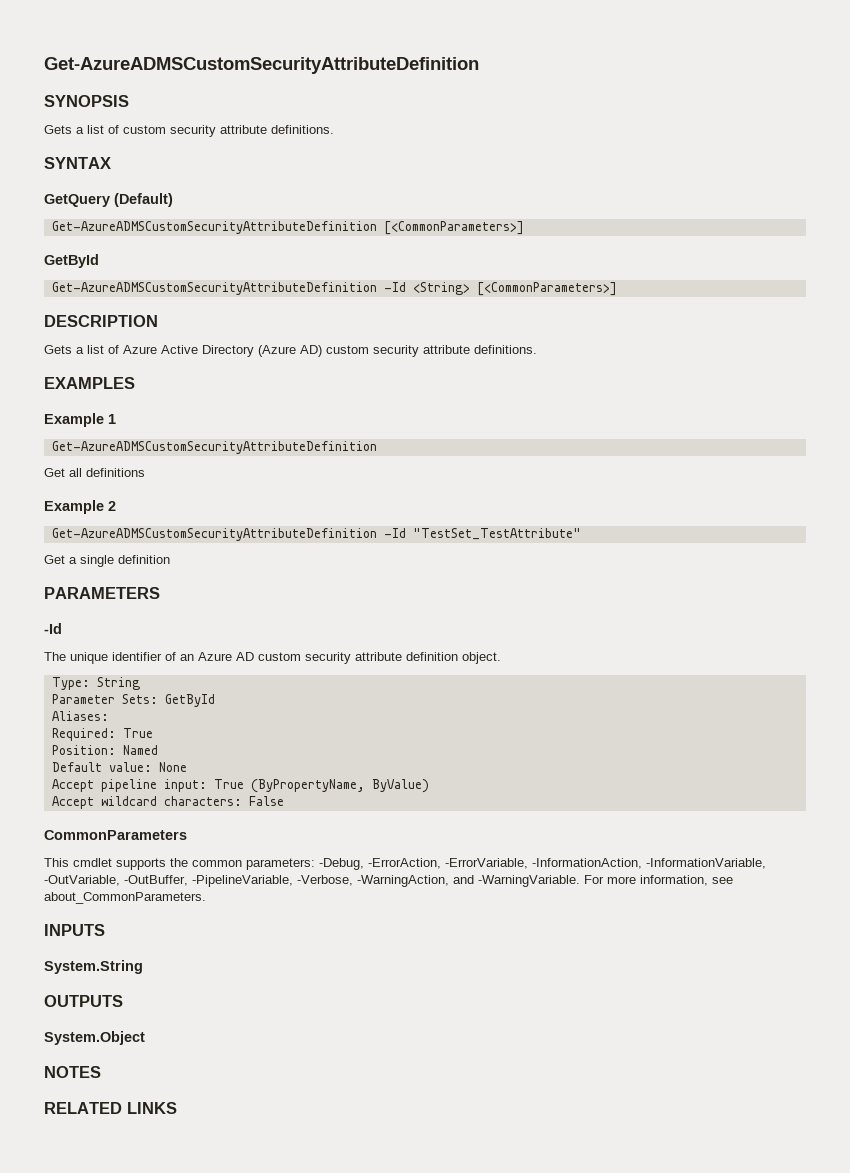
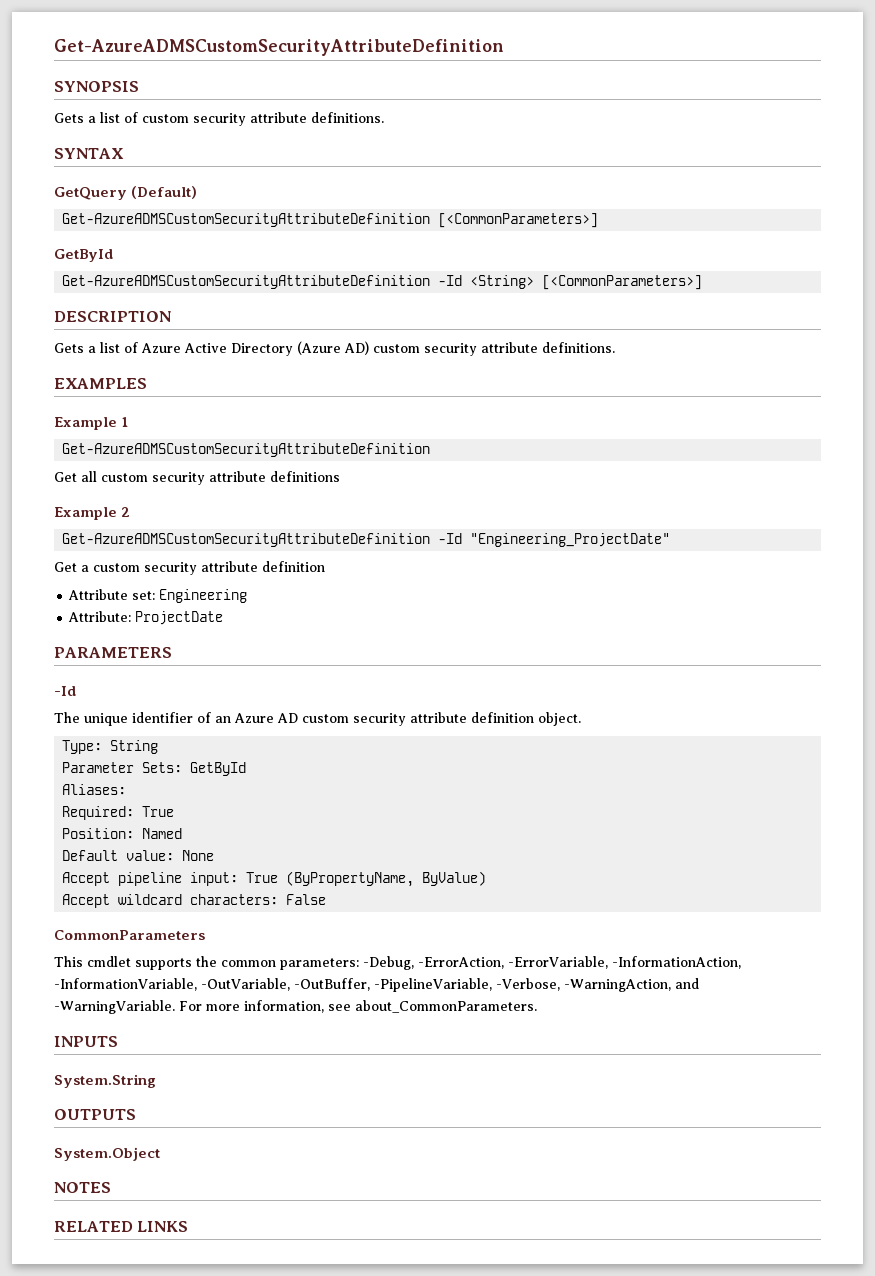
- Get all definitions
+ Get all custom security attribute definitions
- Get-AzureADMSCustomSecurityAttributeDefinition -Id "TestSet_TestAttribute"
+ Get-AzureADMSCustomSecurityAttributeDefinition -Id "Engineering_ProjectDate"
- Get a single definition
+ Get a custom security attribute definition
+ Attribute set: Engineering
+ Attribute: ProjectDate

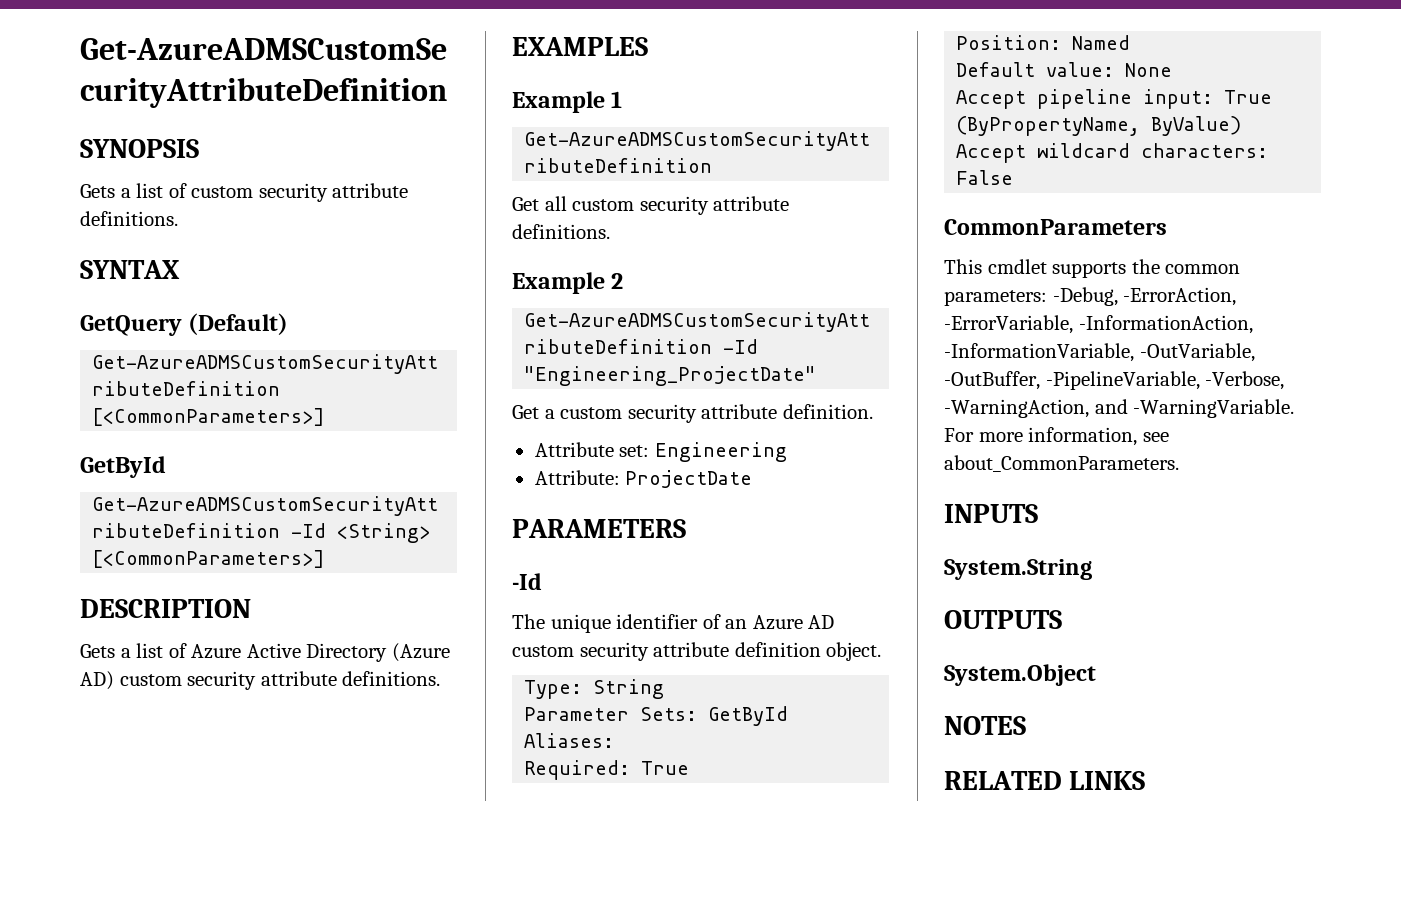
- Get all custom security attribute definitions
+ Get all custom security attribute definitions.
- Get a custom security attribute definition
+ Get a custom security attribute definition.

